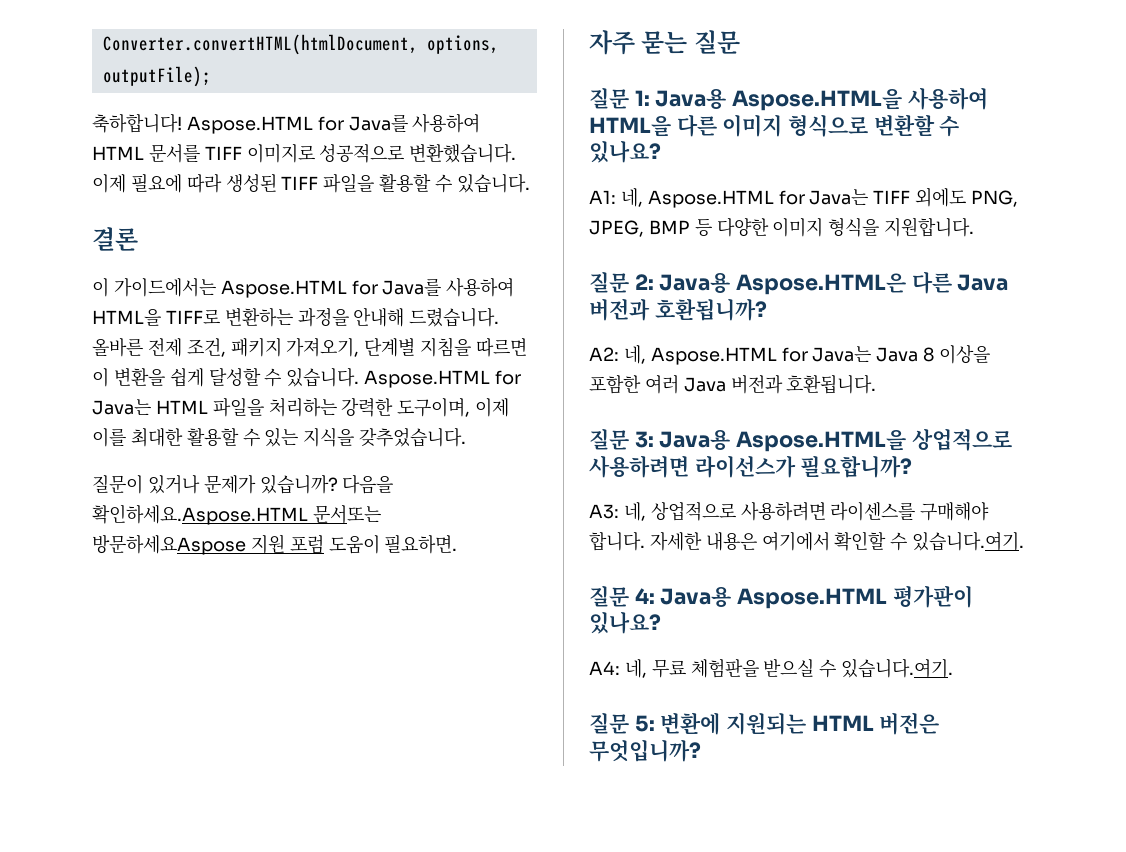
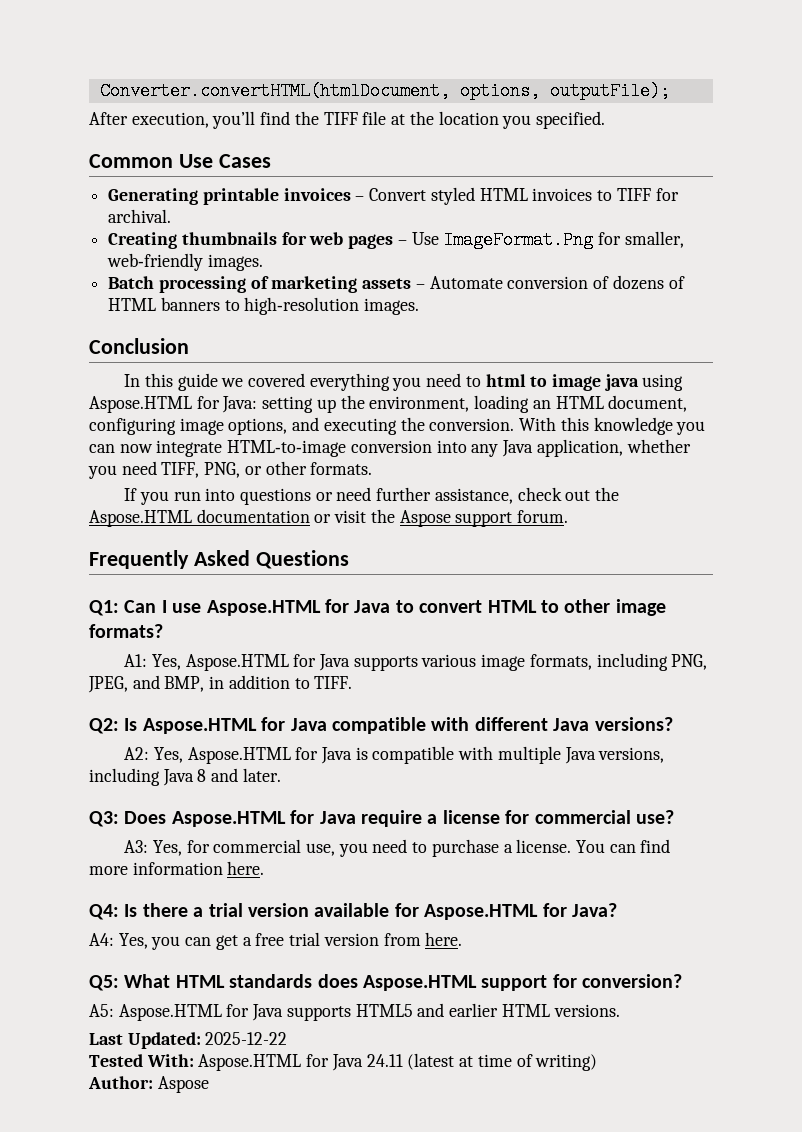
- 축하합니다! Aspose.HTML for Java를 사용하여 HTML 문서를 TIFF 이미지로 성공적으로 변환했습니다. 이제 필요에 따라 생성된 TIFF 파일을 활용할 수 있습니다.
- 결론
- 이 가이드에서는 Aspose.HTML for Java를 사용하여 HTML을 TIFF로 변환하는 과정을 안내해 드렸습니다. 올바른 전제 조건, 패키지 가져오기, 단계별 지침을 따르면 이 변환을 쉽게 달성할 수 있습니다. Aspose.HTML for Java는 HTML 파일을 처리하는 강력한 도구이며, 이제 이를 최대한 활용할 수 있는 지식을 갖추었습니다.
- 질문이 있거나 문제가 있습니까? 다음을 확인하세요.Aspose.HTML 문서또는 방문하세요Aspose 지원 포럼 도움이 필요하면.
- 자주 묻는 질문
- 질문 1: Java용 Aspose.HTML을 사용하여 HTML을 다른 이미지 형식으로 변환할 수 있나요?
- A1: 네, Aspose.HTML for Java는 TIFF 외에도 PNG, JPEG, BMP 등 다양한 이미지 형식을 지원합니다.
- 질문 2: Java용 Aspose.HTML은 다른 Java 버전과 호환됩니까?
+ After execution, you’ll find the TIFF file at the location you specified.
+ Common Use Cases
+ Generating printable invoices – Convert styled HTML invoices to TIFF for archival.
+ Creating thumbnails for web pages – Use ImageFormat.Png for smaller, web‑friendly images.
+ Batch processing of marketing assets – Automate conversion of dozens of HTML banners to high‑resolution images.
+ Conclusion
+ In this guide we covered everything you need to html to image java using Aspose.HTML for Java: setting up the environment, loading an HTML document, configuring image options, and executing the conversion. With this knowledge you can now integrate HTML‑to‑image conversion into any Java application, whether you need TIFF, PNG, or other formats.
+ If you run into questions or need further assistance, check out the Aspose.HTML documentation or visit the Aspose support forum.
+ Frequently Asked Questions
+ Q1: Can I use Aspose.HTML for Java to convert HTML to other image formats?
+ A1: Yes, Aspose.HTML for Java supports various image formats, including PNG, JPEG, and BMP, in addition to TIFF.
+ Q2: Is Aspose.HTML for Java compatible with different Java versions?
- A2: 네, Aspose.HTML for Java는 Java 8 이상을 포함한 여러 Java 버전과 호환됩니다.
- 질문 3: Java용 Aspose.HTML을 상업적으로 사용하려면 라이선스가 필요합니까?
- A3: 네, 상업적으로 사용하려면 라이센스를 구매해야 합니다. 자세한 내용은 여기에서 확인할 수 있습니다.여기.
- 질문 4: Java용 Aspose.HTML 평가판이 있나요?
- A4: 네, 무료 체험판을 받으실 수 있습니다.여기.
- 질문 5: 변환에 지원되는 HTML 버전은 무엇입니까?
+ A2: Yes, Aspose.HTML for Java is compatible with multiple Java versions, including Java 8 and later.
+ Q3: Does Aspose.HTML for Java require a license for commercial use?
+ A3: Yes, for commercial use, you need to purchase a license. You can find more information here.
+ Q4: Is there a trial version available for Aspose.HTML for Java?
+ A4: Yes, you can get a free trial version from here.
+ Q5: What HTML standards does Aspose.HTML support for conversion?
+ A5: Aspose.HTML for Java supports HTML5 and earlier HTML versions.
+ Last Updated: 2025-12-22
+ Tested With: Aspose.HTML for Java 24.11 (latest at time of writing)
+ Author: Aspose

